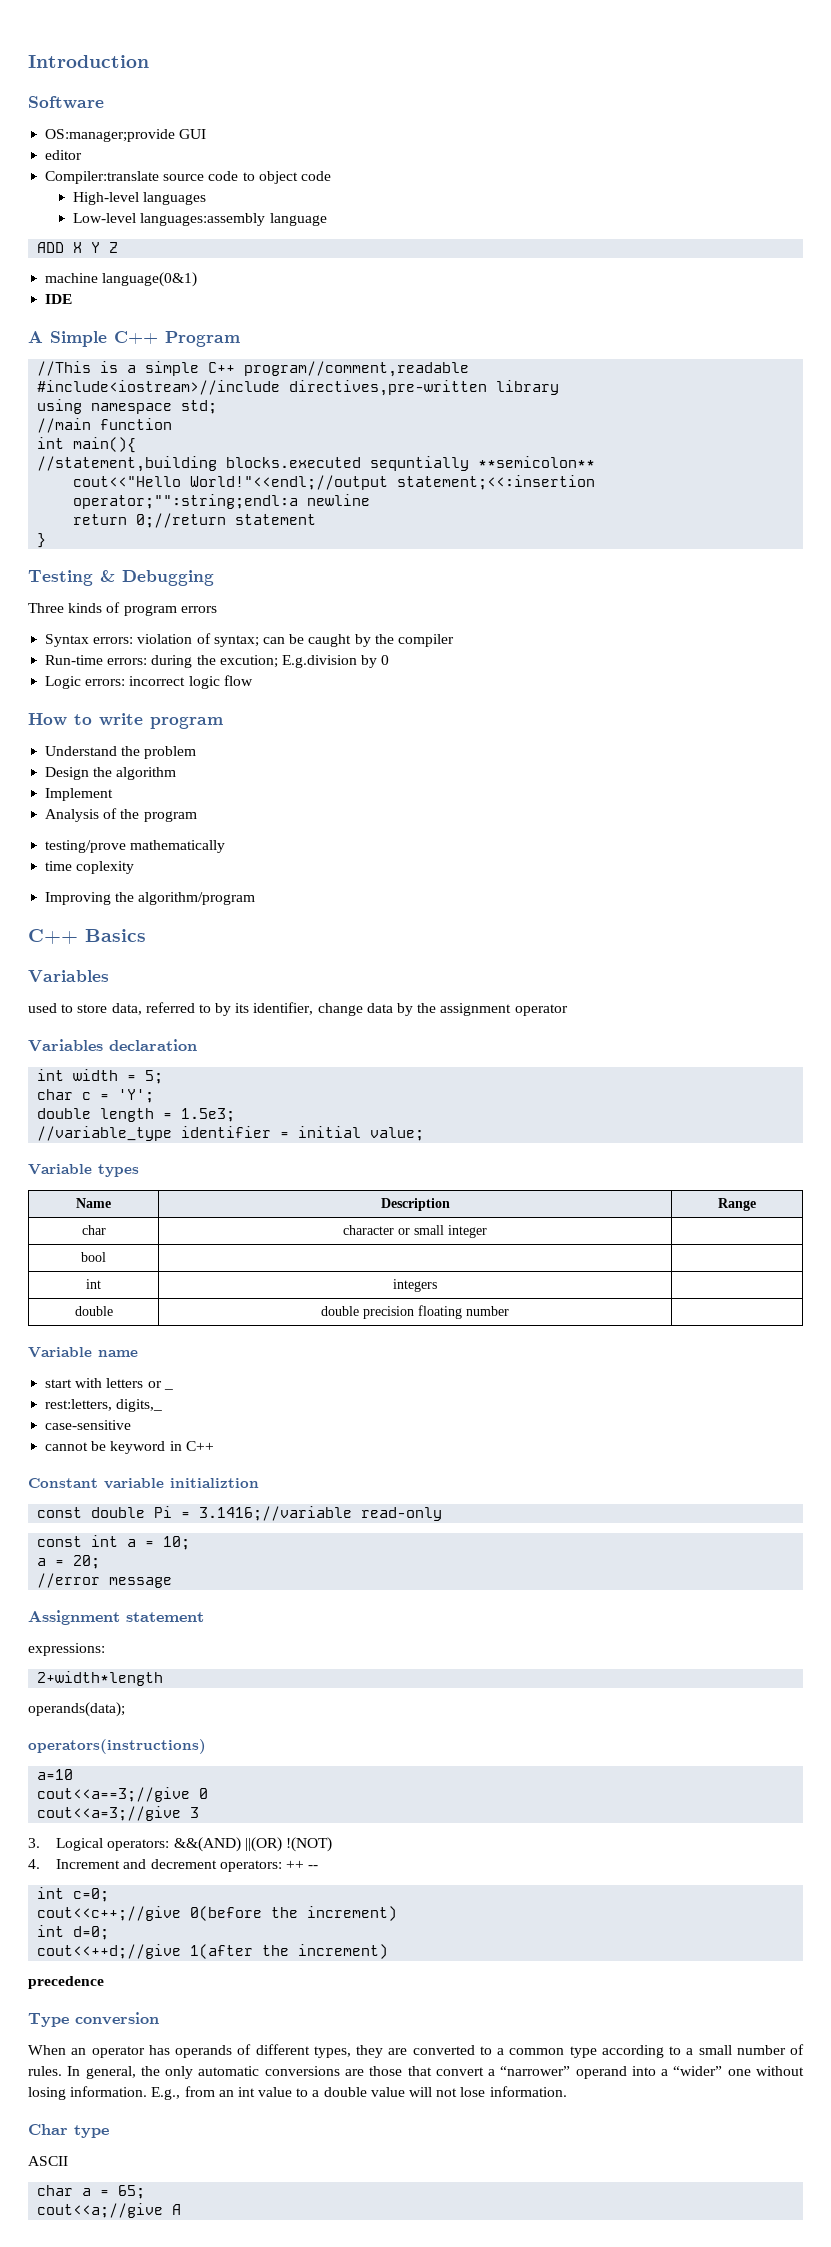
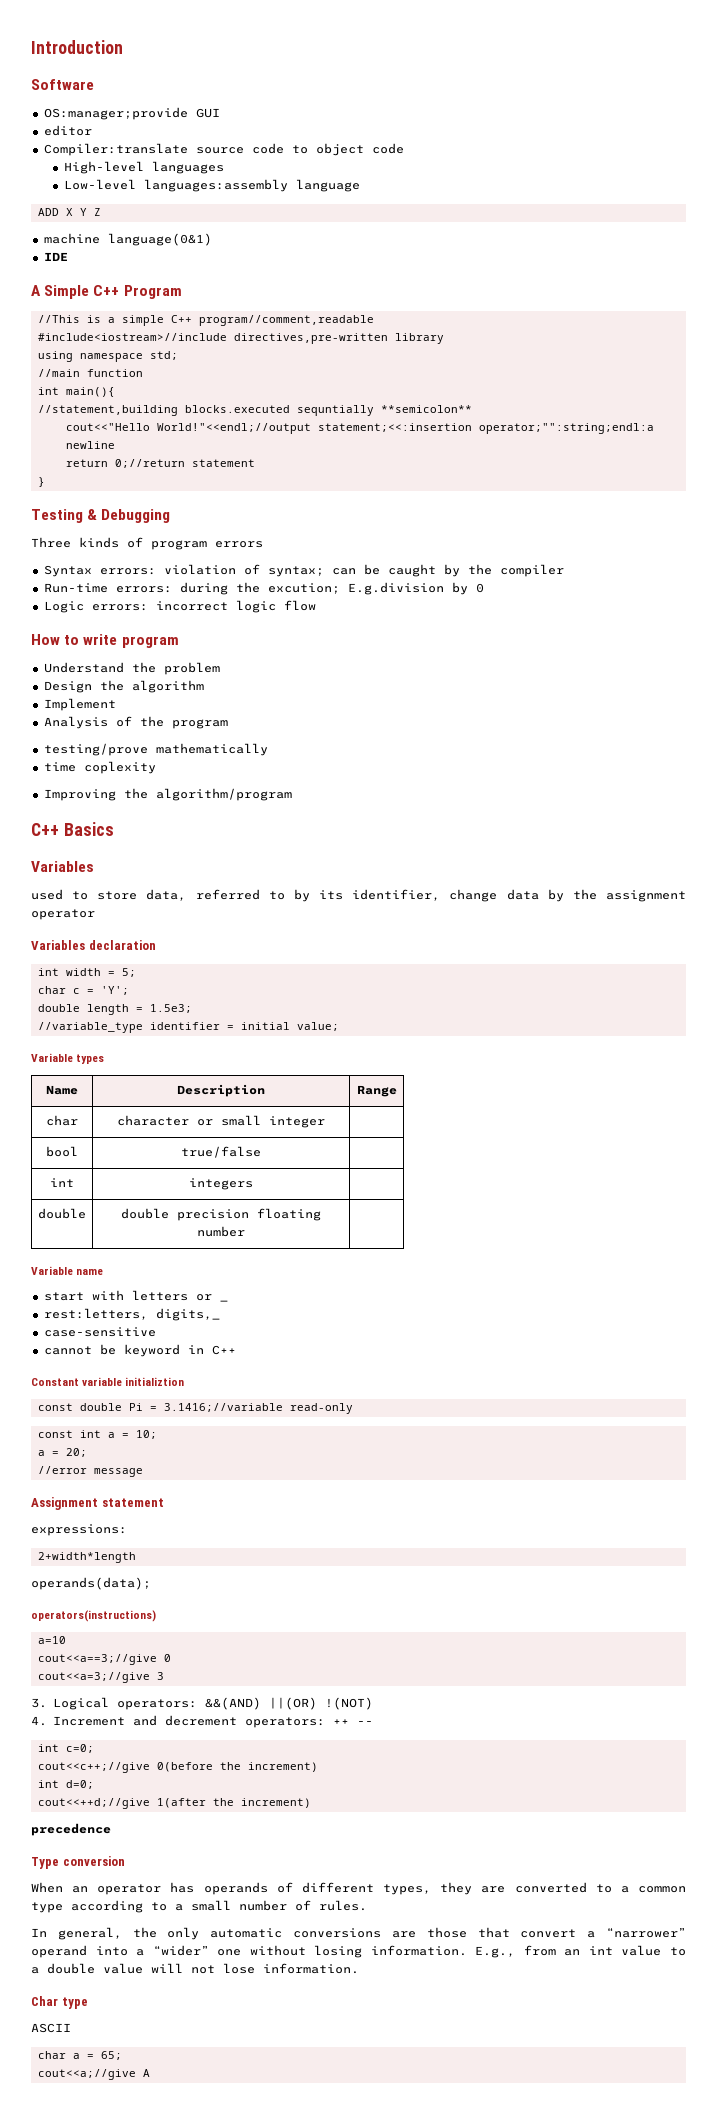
- bool | |
+ bool | true/false |
- When an operator has operands of different types, they are converted to a common type according to a small number of rules. In general, the only automatic conversions are those that convert a “narrower” operand into a “wider” one without losing information.
+ When an operator has operands of different types, they are converted to a common type according to a small number of rules.
+ In general, the only automatic conversions are those that convert a “narrower” operand into a “wider” one without losing information.

